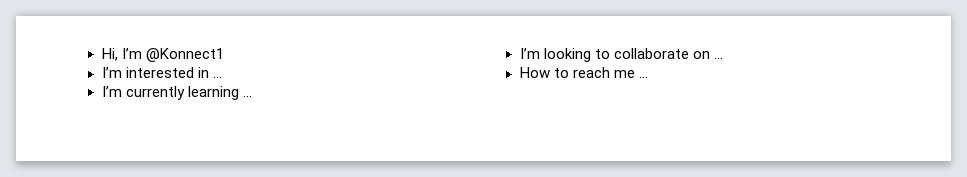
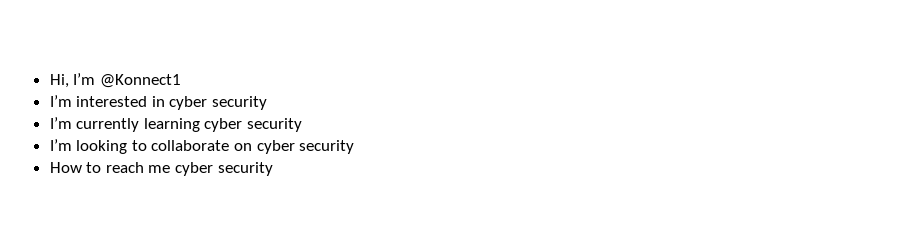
- I’m interested in ...
+ I’m interested in cyber security
- I’m currently learning ...
+ I’m currently learning cyber security
- I’m looking to collaborate on ...
+ I’m looking to collaborate on cyber security
- How to reach me ...
+ How to reach me cyber security

